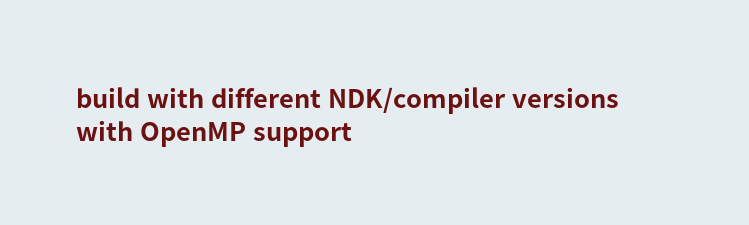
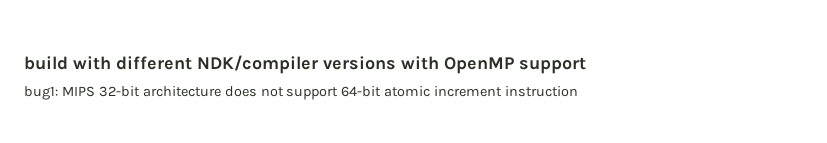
+ bug1: MIPS 32-bit architecture does not support 64-bit atomic increment instruction

